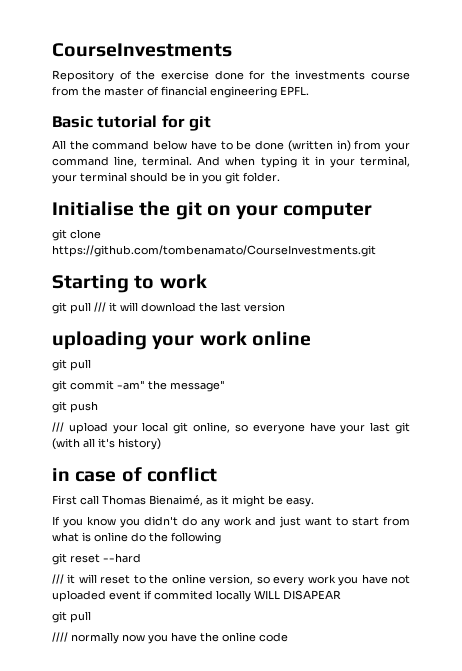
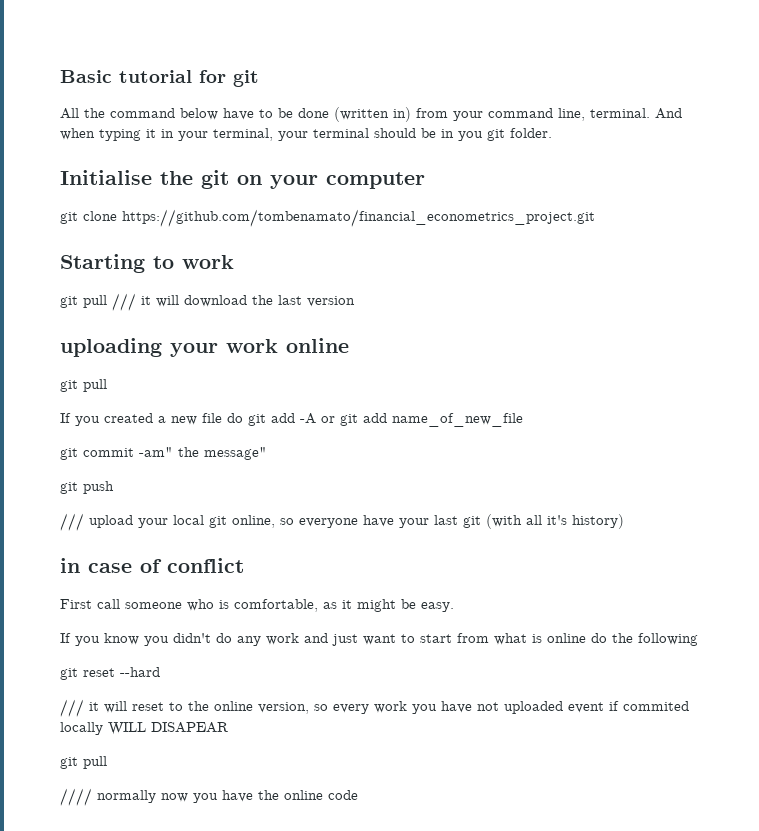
- CourseInvestments
- Repository of the exercise done for the investments course from the master of financial engineering EPFL.
- git clone https://github.com/tombenamato/CourseInvestments.git
+ git clone https://github.com/tombenamato/financial_econometrics_project.git
+ If you created a new file do git add -A or git add name_of_new_file
- First call Thomas Bienaimé, as it might be easy.
+ First call someone who is comfortable, as it might be easy.

